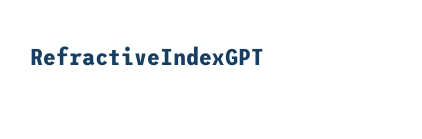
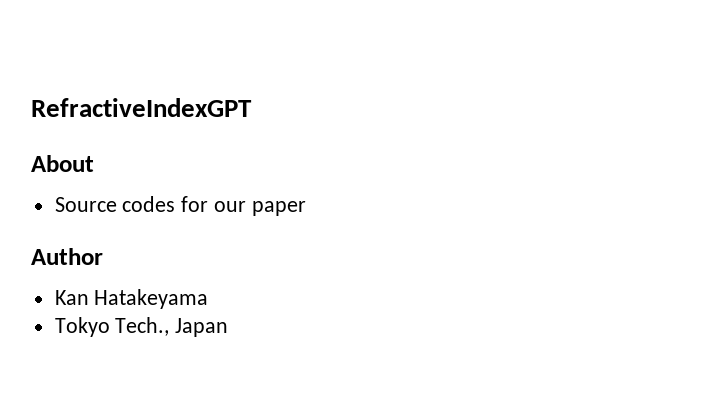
+ About
+ Source codes for our paper
+ Author
+ Kan Hatakeyama
+ Tokyo Tech., Japan

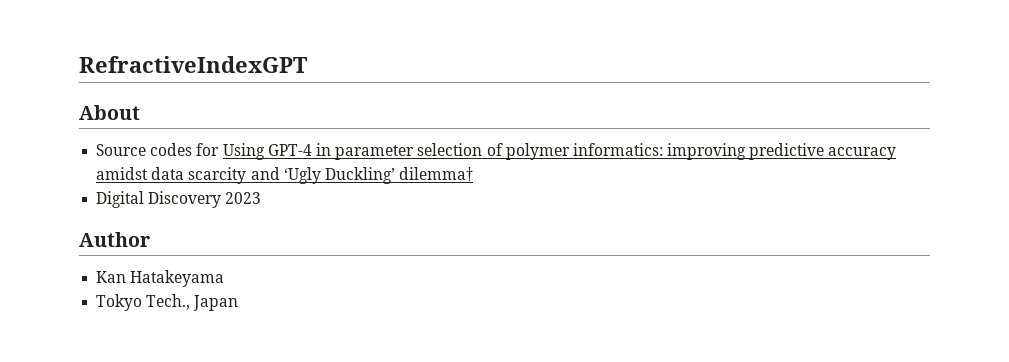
- Source codes for our paper
+ Source codes for Using GPT-4 in parameter selection of polymer informatics: improving predictive accuracy amidst data scarcity and ‘Ugly Duckling’ dilemma†
+ Digital Discovery 2023

